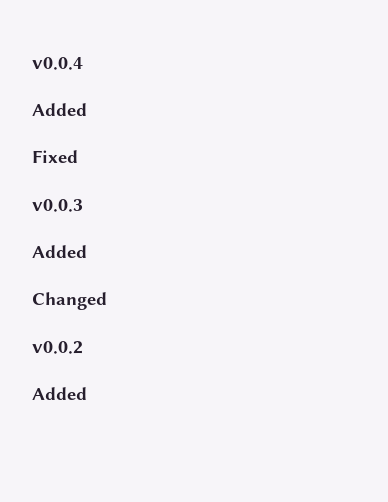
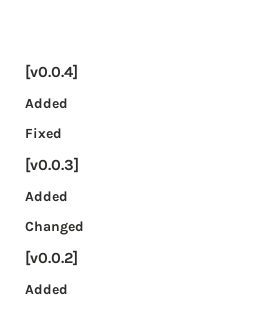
- v0.0.4
+ [v0.0.4]
- v0.0.3
+ [v0.0.3]
- v0.0.2
+ [v0.0.2]

